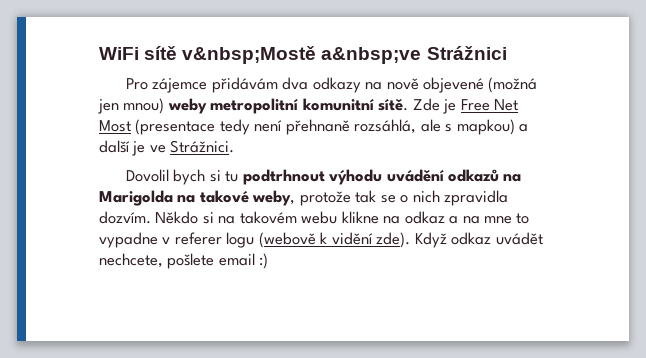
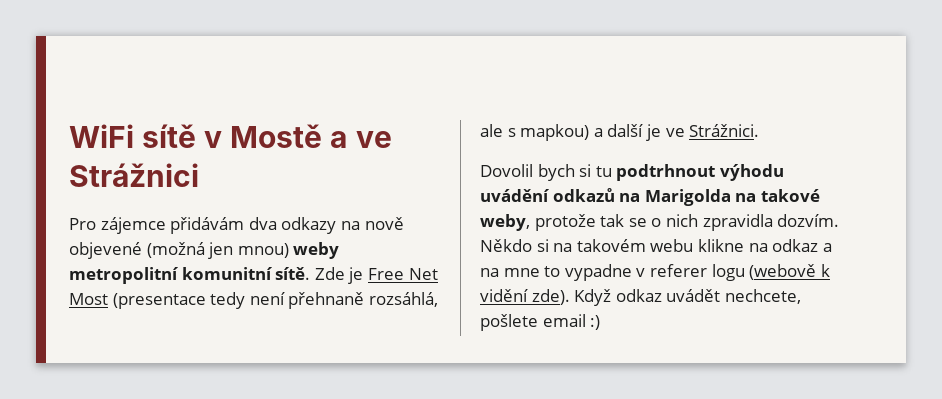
- WiFi sítě v&nbsp;Mostě a&nbsp;ve Strážnici
+ WiFi sítě v Mostě a ve Strážnici

